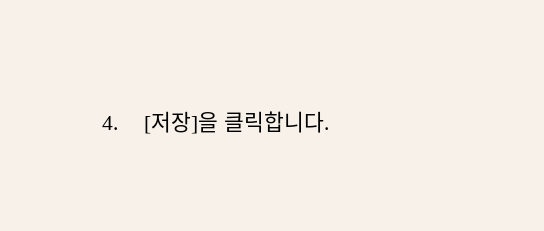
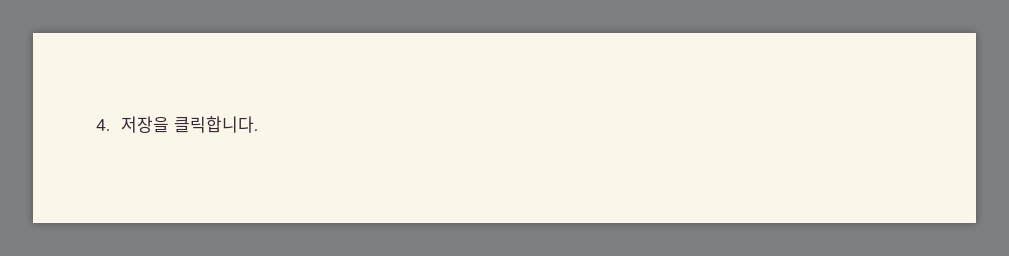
- 4. [저장]을 클릭합니다.
+ 4. 저장을 클릭합니다.

